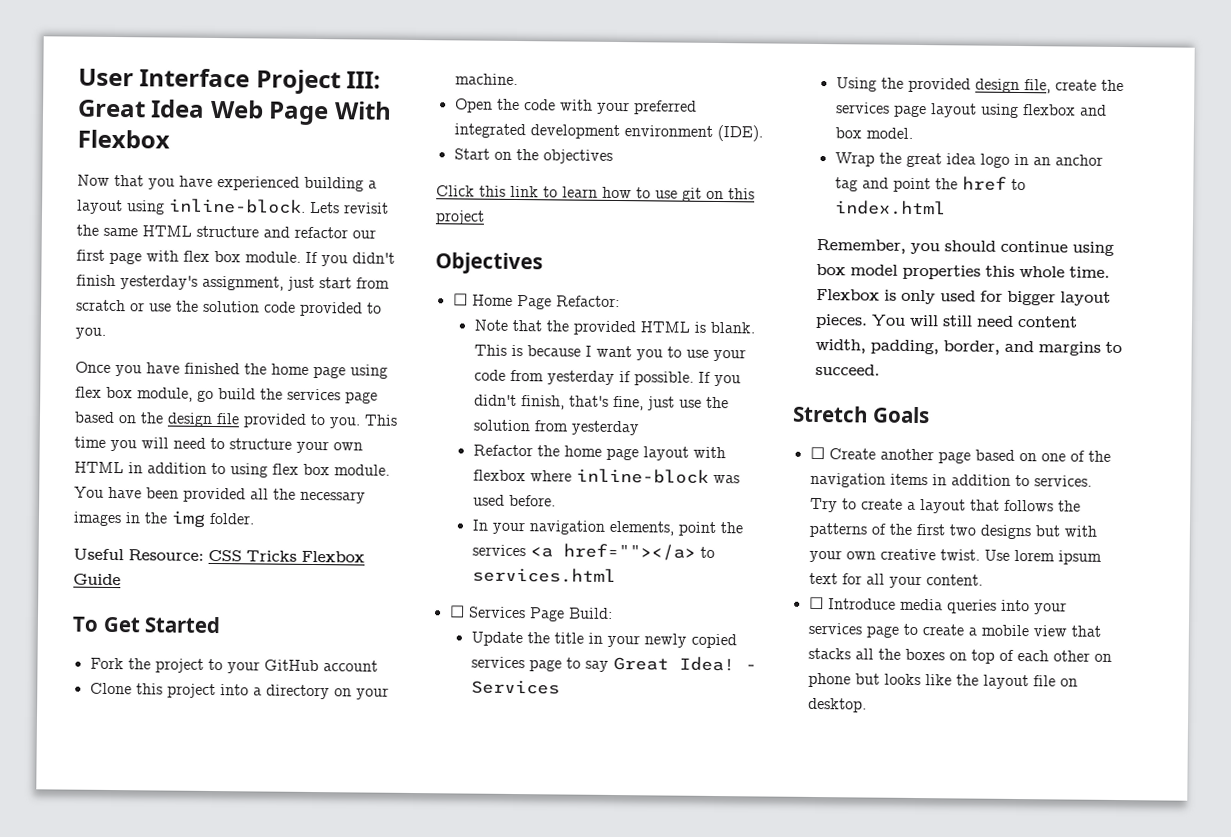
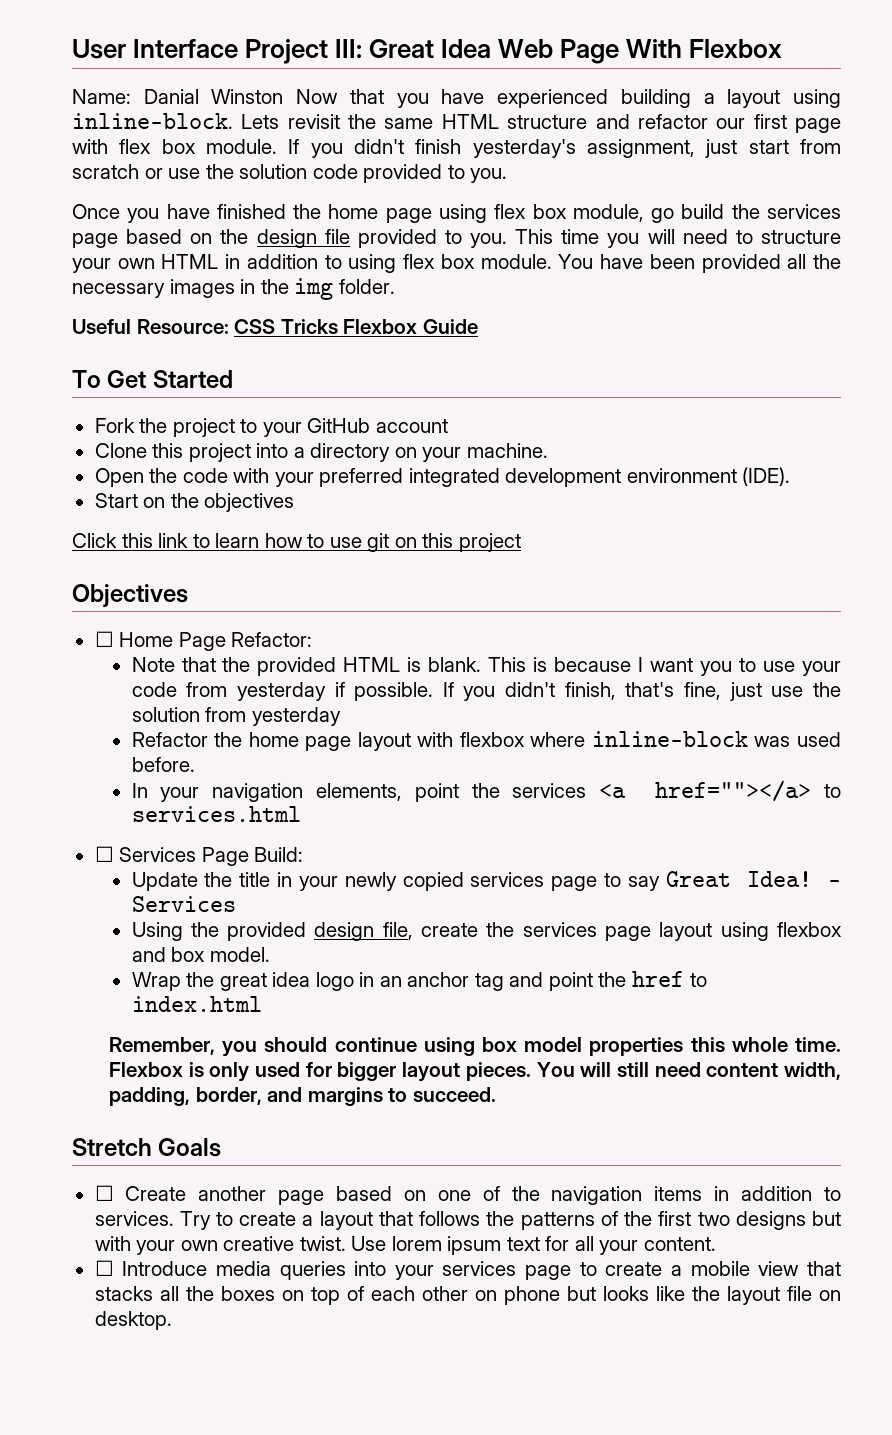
- Now that you have experienced building a layout using inline-block.
+ Name: Danial Winston Now that you have experienced building a layout using inline-block.

